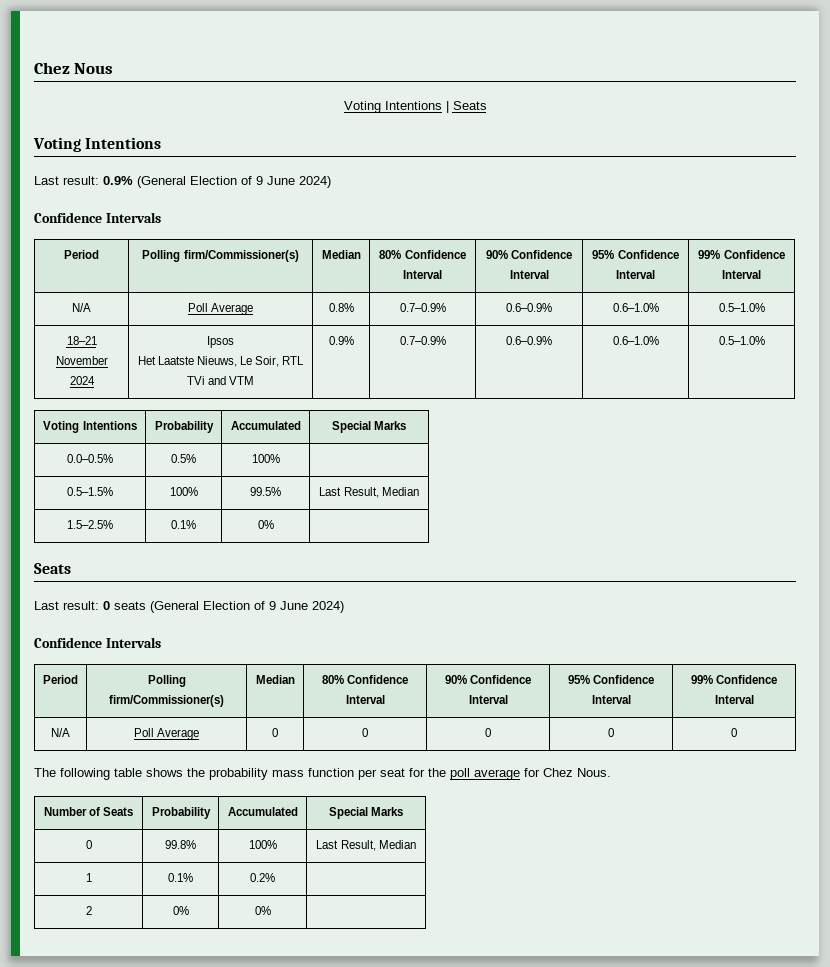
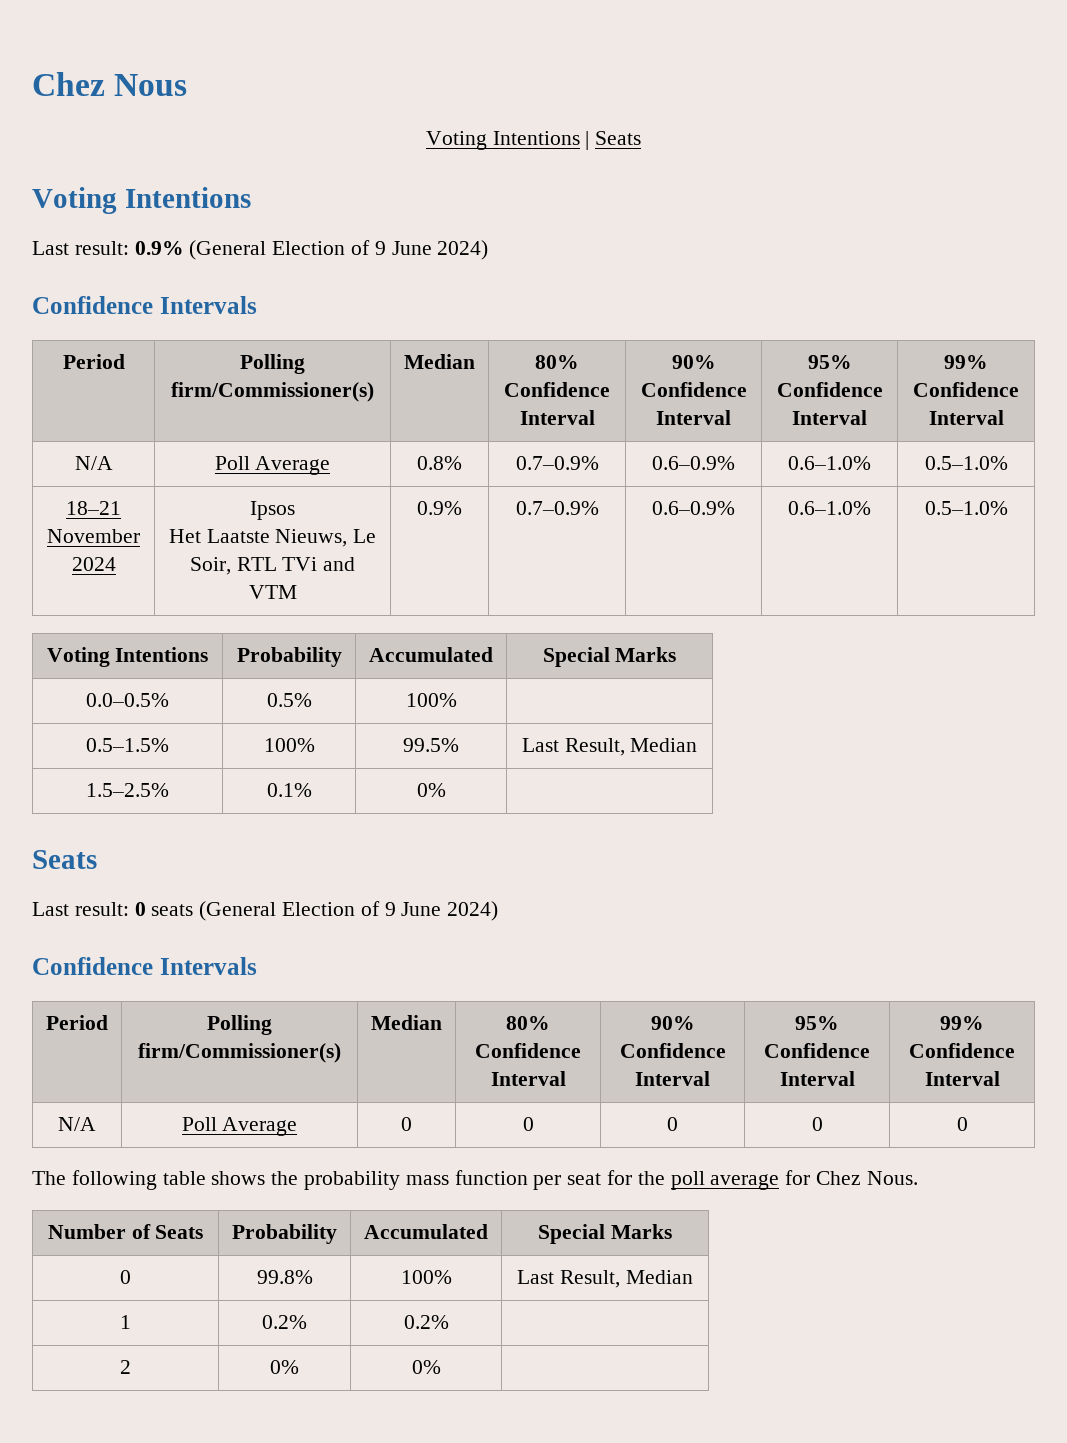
- 1 | 0.1% | 0.2% |
+ 1 | 0.2% | 0.2% |

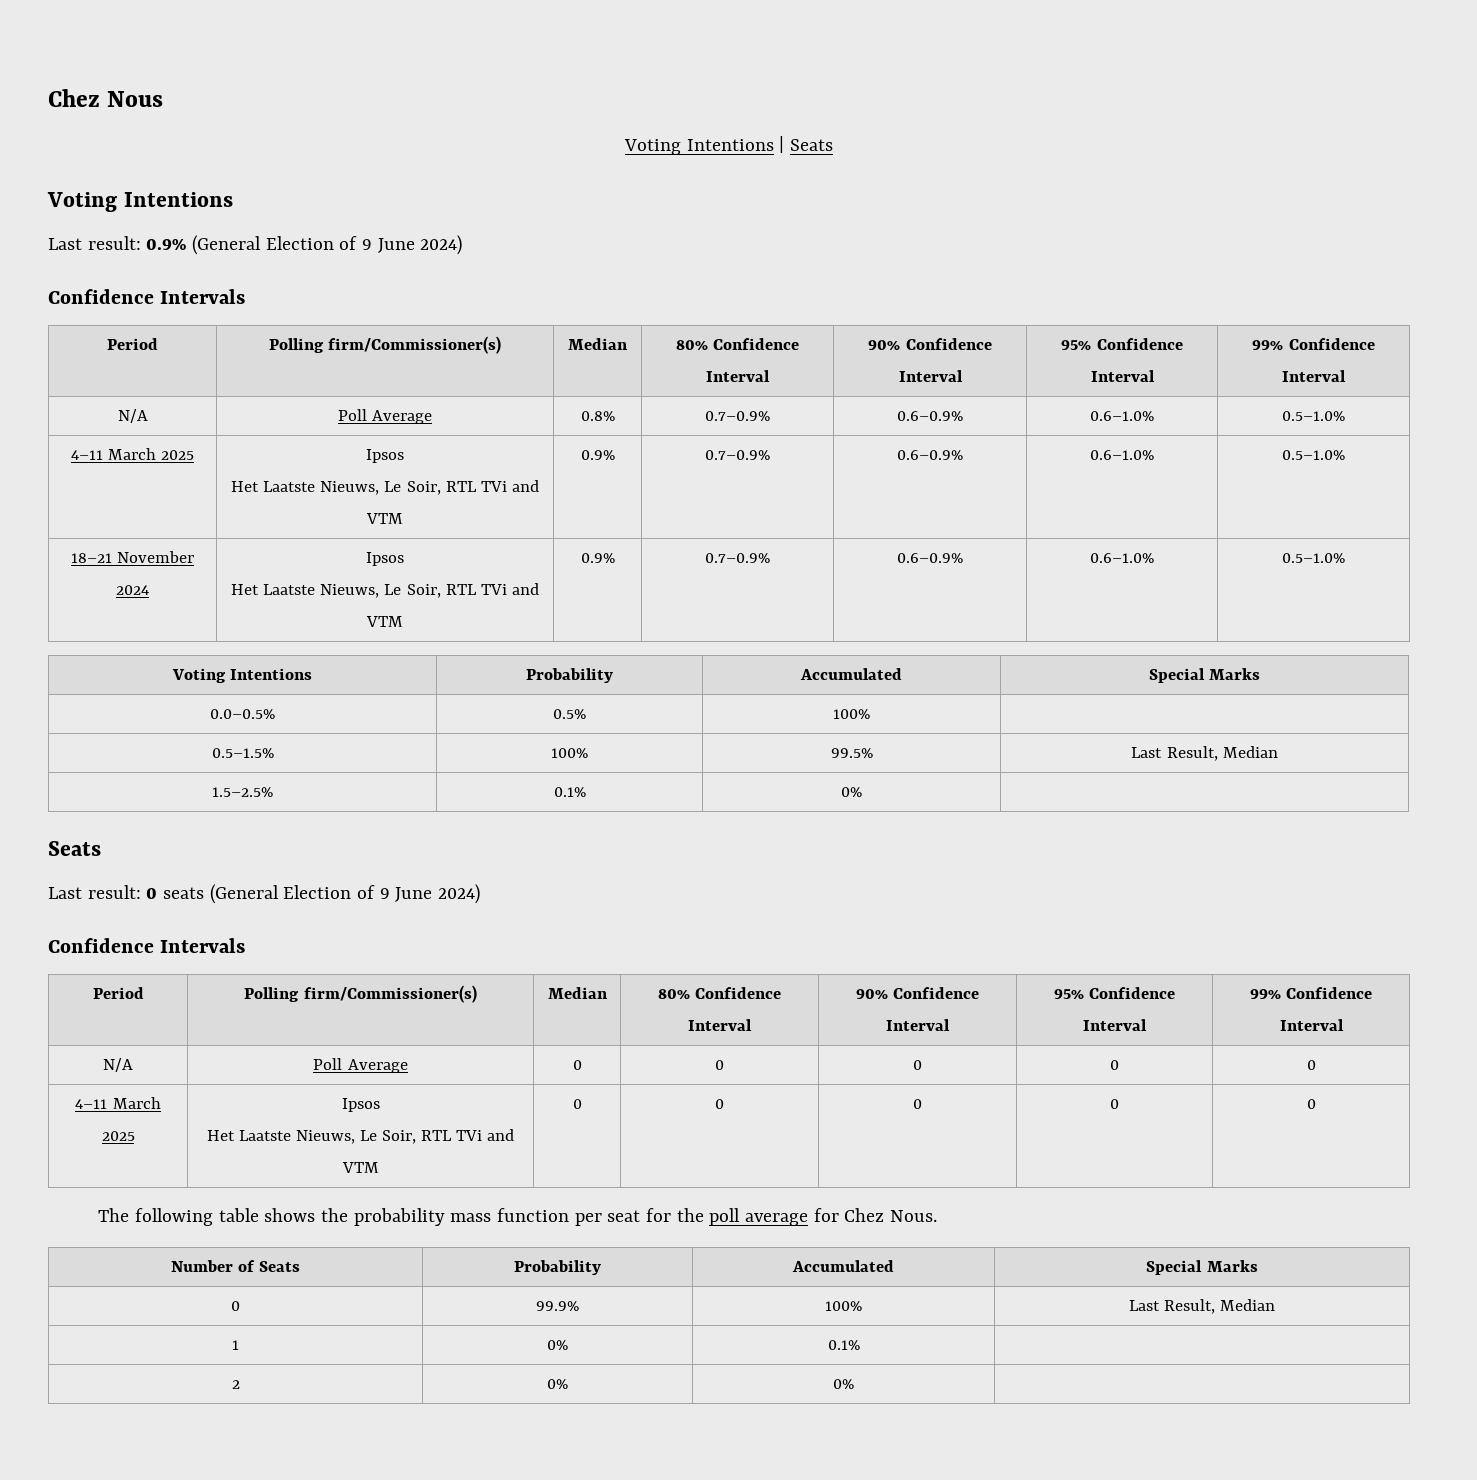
  N/A | Poll Average | 0.8% | 0.7–0.9% | 0.6–0.9% | 0.6–1.0% | 0.5–1.0%
+ 4–11 March 2025 | Ipsos
+ Het Laatste Nieuws, Le Soir, RTL TVi and VTM | 0.9% | 0.7–0.9% | 0.6–0.9% | 0.6–1.0% | 0.5–1.0%
  N/A | Poll Average | 0 | 0 | 0 | 0 | 0
+ 4–11 March 2025 | Ipsos
+ Het Laatste Nieuws, Le Soir, RTL TVi and VTM | 0 | 0 | 0 | 0 | 0
- 0 | 99.8% | 100% | Last Result, Median
+ 0 | 99.9% | 100% | Last Result, Median
- 1 | 0.2% | 0.2% |
+ 1 | 0% | 0.1% |

